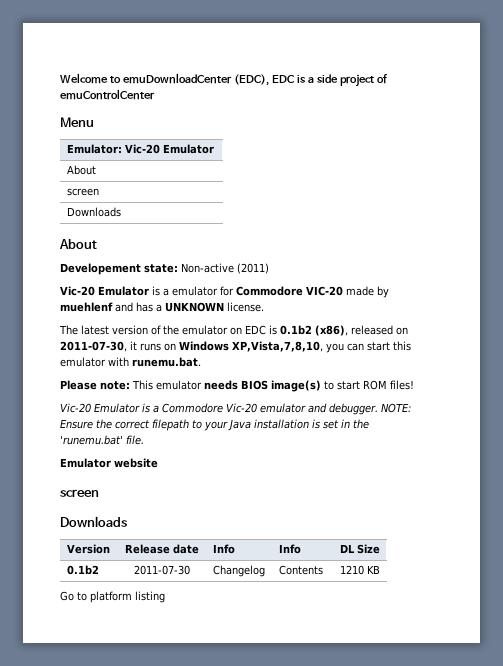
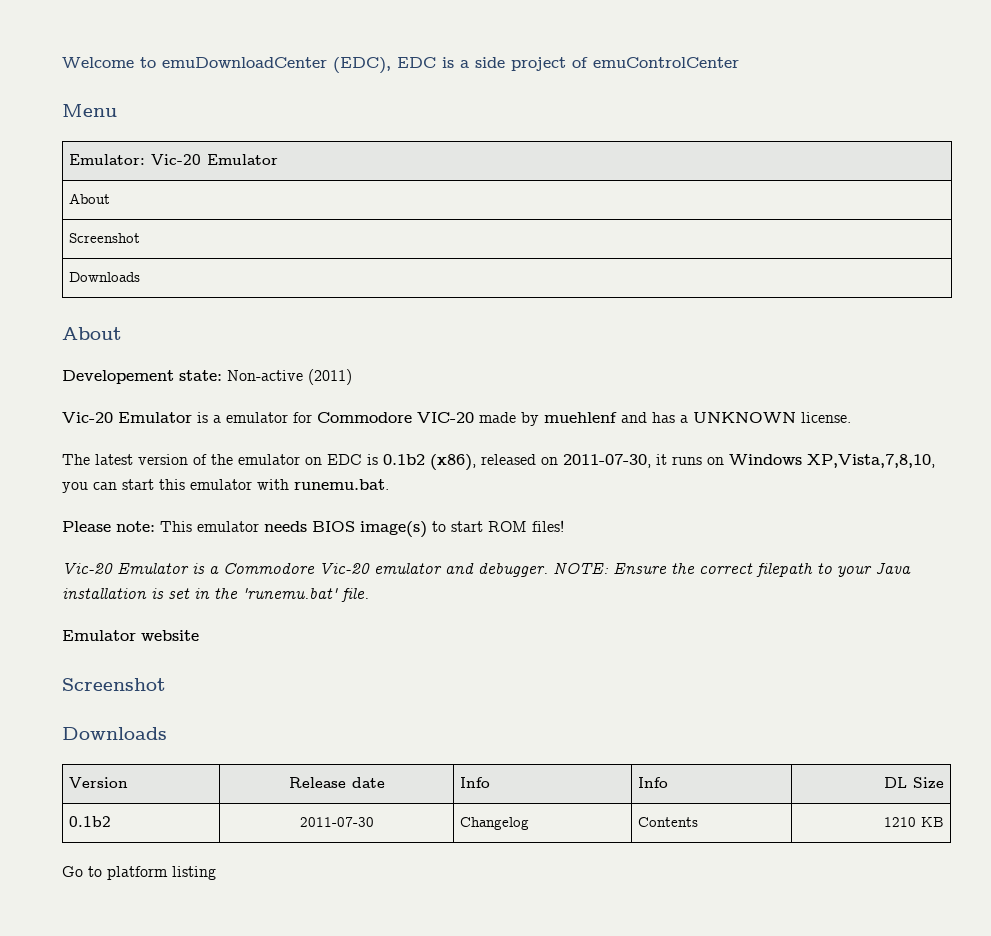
  Emulator: Vic-20 Emulator
  About
- screen
+ Screenshot
  Emulator website
- screen
+ Screenshot

